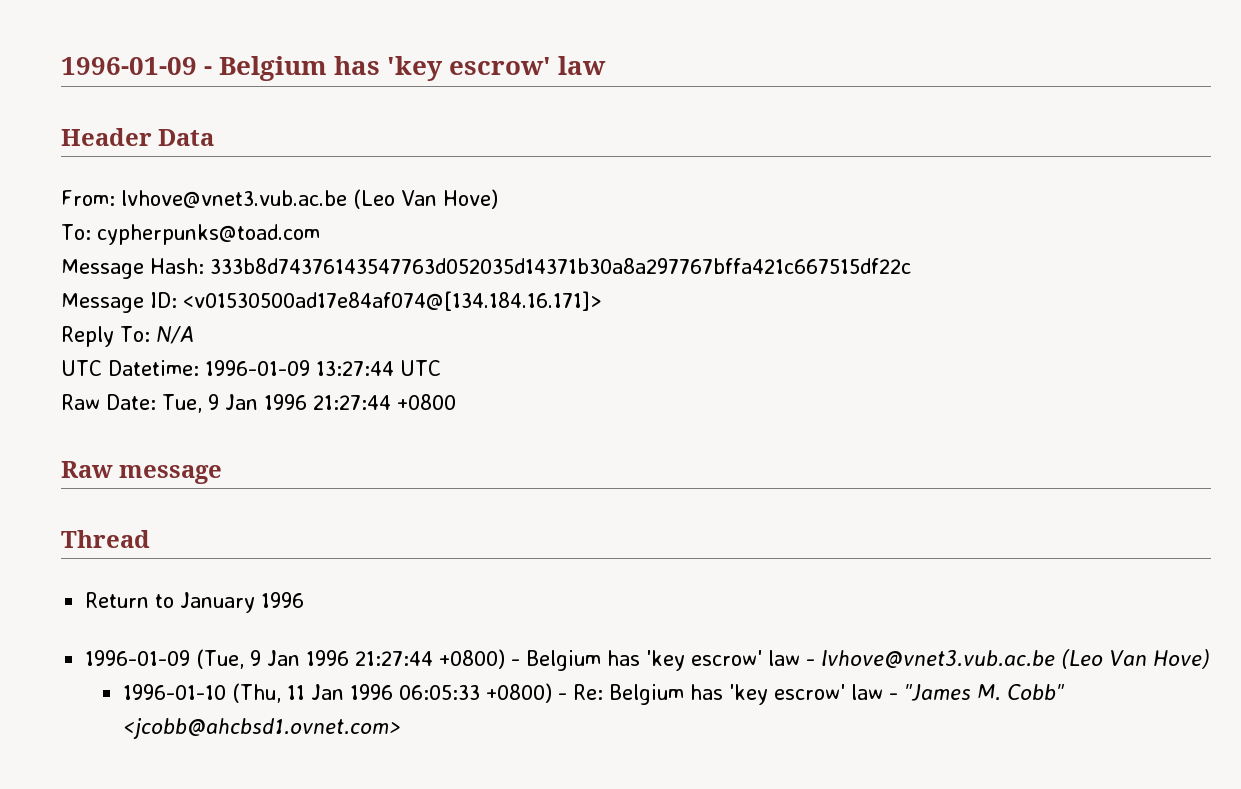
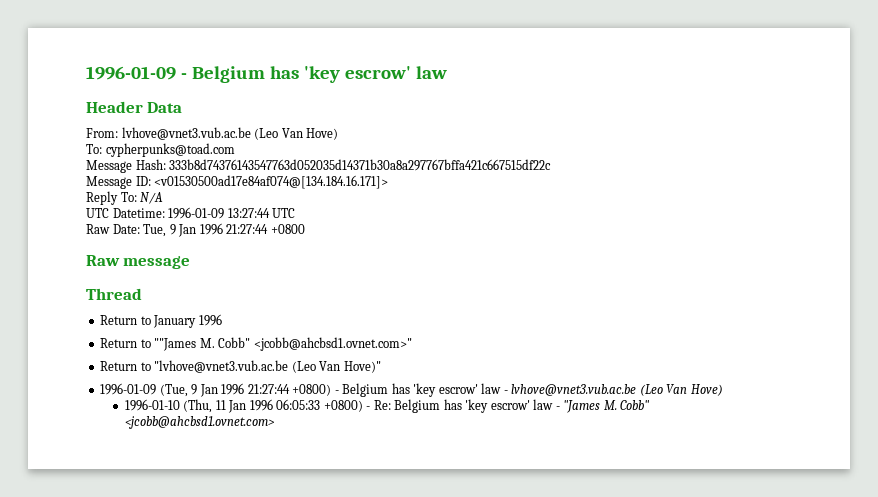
+ Return to ""James M. Cobb" <jcobb@ahcbsd1.ovnet.com>"
+ Return to "lvhove@vnet3.vub.ac.be (Leo Van Hove)"

